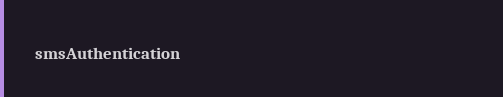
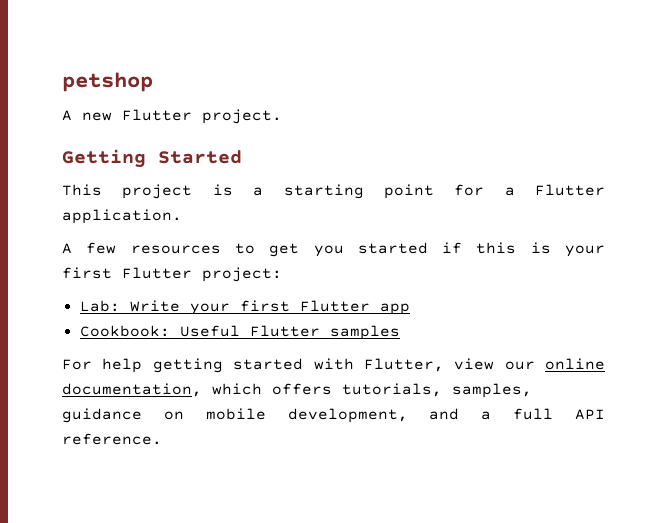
- smsAuthentication
+ petshop
+ A new Flutter project.
+ Getting Started
+ This project is a starting point for a Flutter application.
+ A few resources to get you started if this is your first Flutter project:
+ Lab: Write your first Flutter app
+ Cookbook: Useful Flutter samples
+ For help getting started with Flutter, view our online documentation, which offers tutorials, samples, guidance on mobile development, and a full API reference.

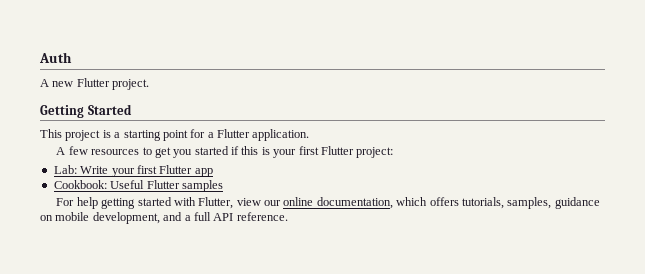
- petshop
+ Auth

